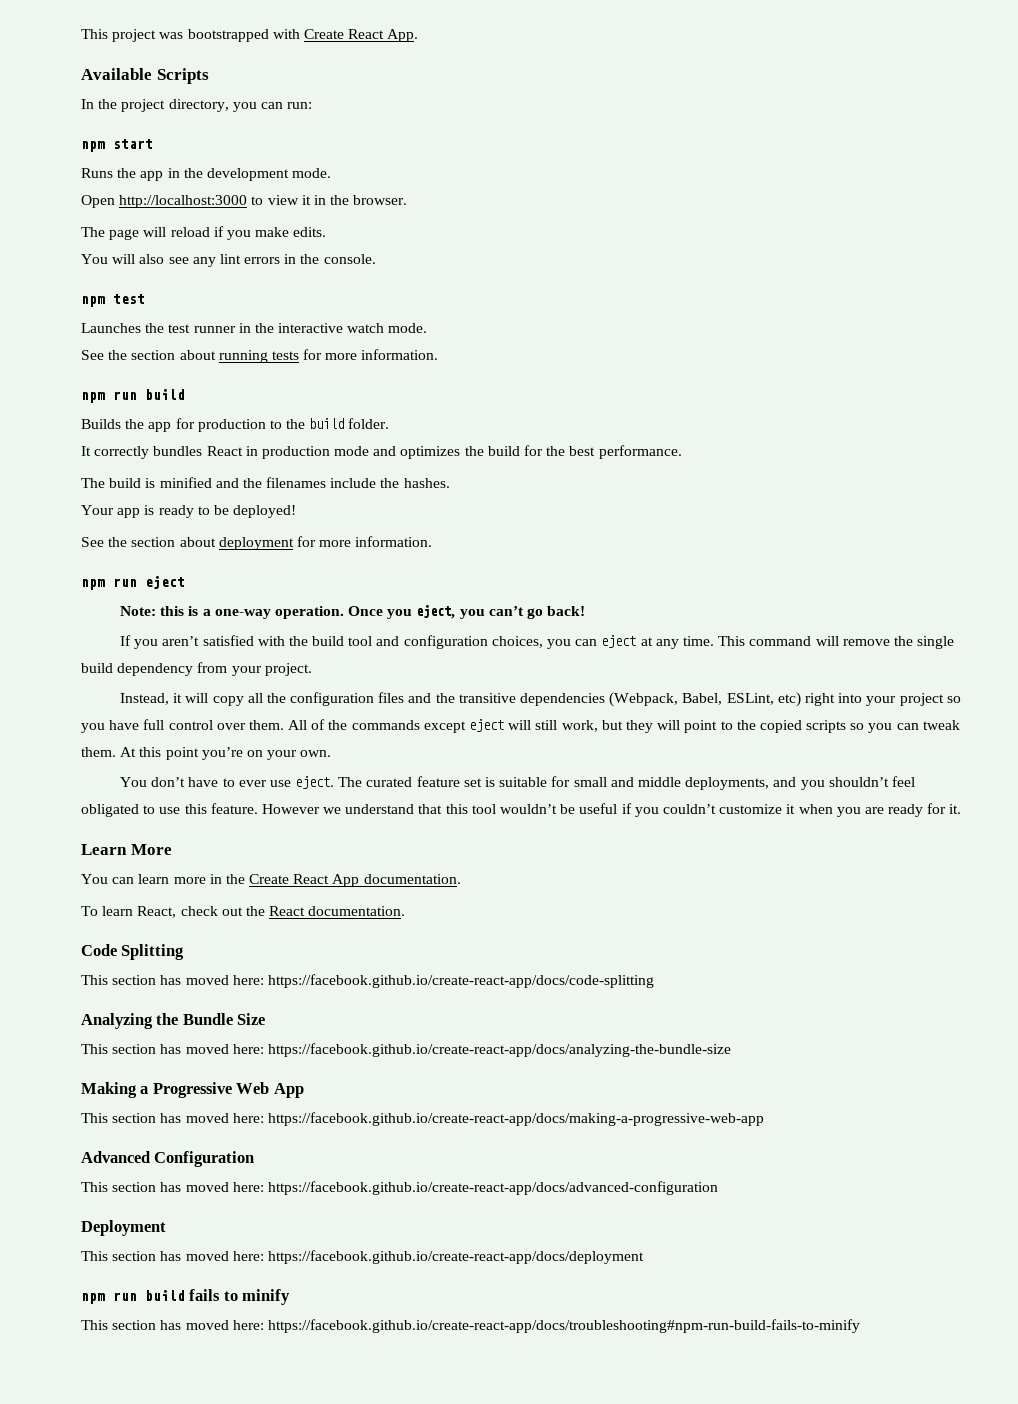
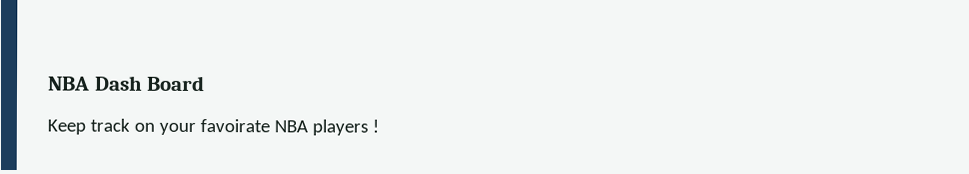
- This project was bootstrapped with Create React App.
- Available Scripts
- In the project directory, you can run:
- npm start
- Runs the app in the development mode.
- Open http://localhost:3000 to view it in the browser.
- The page will reload if you make edits.
- You will also see any lint errors in the console.
- npm test
- Launches the test runner in the interactive watch mode.
- See the section about running tests for more information.
- npm run build
- Builds the app for production to the build folder.
- It correctly bundles React in production mode and optimizes the build for the best performance.
- The build is minified and the filenames include the hashes.
- Your app is ready to be deployed!
- See the section about deployment for more information.
- npm run eject
- Note: this is a one-way operation. Once you eject, you can’t go back!
- If you aren’t satisfied with the build tool and configuration choices, you can eject at any time. This command will remove the single build dependency from your project.
- Instead, it will copy all the configuration files and the transitive dependencies (Webpack, Babel, ESLint, etc) right into your project so you have full control over them. All of the commands except eject will still work, but they will point to the copied scripts so you can tweak them. At this point you’re on your own.
- You don’t have to ever use eject. The curated feature set is suitable for small and middle deployments, and you shouldn’t feel obligated to use this feature. However we understand that this tool wouldn’t be useful if you couldn’t customize it when you are ready for it.
- Learn More
- You can learn more in the Create React App documentation.
- To learn React, check out the React documentation.
- Code Splitting
- This section has moved here: https://facebook.github.io/create-react-app/docs/code-splitting
- Analyzing the Bundle Size
- This section has moved here: https://facebook.github.io/create-react-app/docs/analyzing-the-bundle-size
- Making a Progressive Web App
- This section has moved here: https://facebook.github.io/create-react-app/docs/making-a-progressive-web-app
- Advanced Configuration
- This section has moved here: https://facebook.github.io/create-react-app/docs/advanced-configuration
- Deployment
- This section has moved here: https://facebook.github.io/create-react-app/docs/deployment
- npm run build fails to minify
- This section has moved here: https://facebook.github.io/create-react-app/docs/troubleshooting#npm-run-build-fails-to-minify
+ NBA Dash Board
+ Keep track on your favoirate NBA players !

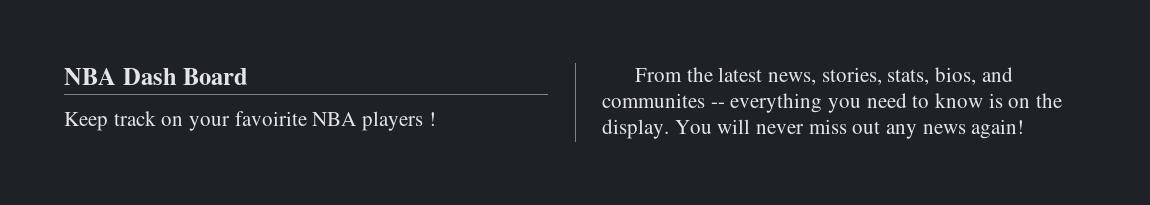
- Keep track on your favoirate NBA players !
+ Keep track on your favoirite NBA players !
+ From the latest news, stories, stats, bios, and communites -- everything you need to know is on the display. You will never miss out any news again!

